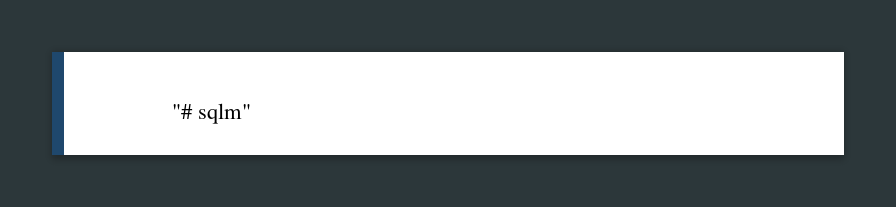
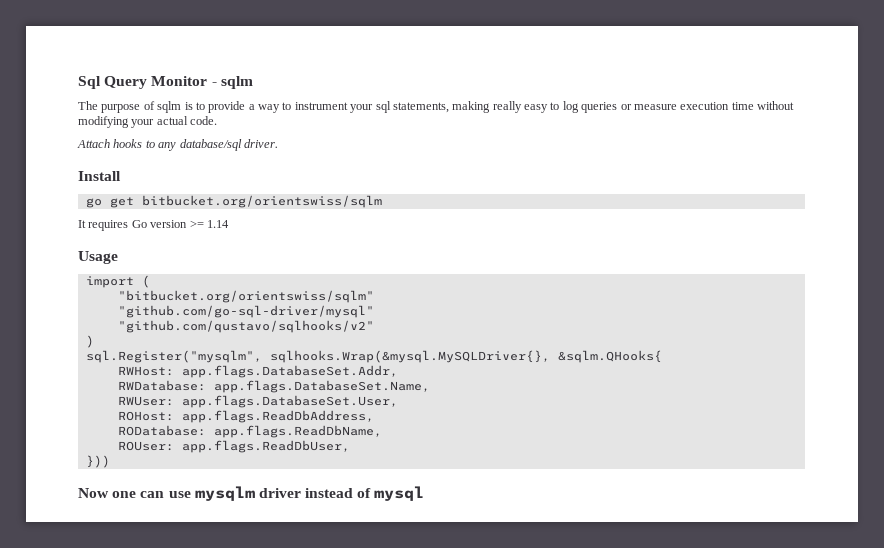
- "# sqlm"
+ Sql Query Monitor - sqlm
+ The purpose of sqlm is to provide a way to instrument your sql statements, making really easy to log queries or measure execution time without modifying your actual code.
+ Attach hooks to any database/sql driver.
+ Install
+ go get bitbucket.org/orientswiss/sqlm
+ It requires Go version >= 1.14
+ Usage
+ import (
+ "bitbucket.org/orientswiss/sqlm"
+ "github.com/go-sql-driver/mysql"
+ "github.com/qustavo/sqlhooks/v2"
+ )
+ sql.Register("mysqlm", sqlhooks.Wrap(&mysql.MySQLDriver{}, &sqlm.QHooks{
+ RWHost: app.flags.DatabaseSet.Addr,
+ RWDatabase: app.flags.DatabaseSet.Name,
+ RWUser: app.flags.DatabaseSet.User,
+ ROHost: app.flags.ReadDbAddress,
+ RODatabase: app.flags.ReadDbName,
+ ROUser: app.flags.ReadDbUser,
+ }))
+ Now one can use mysqlm driver instead of mysql

